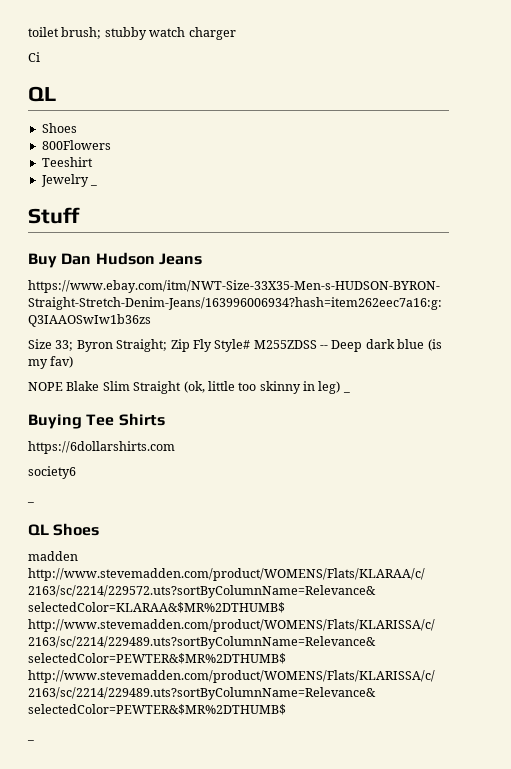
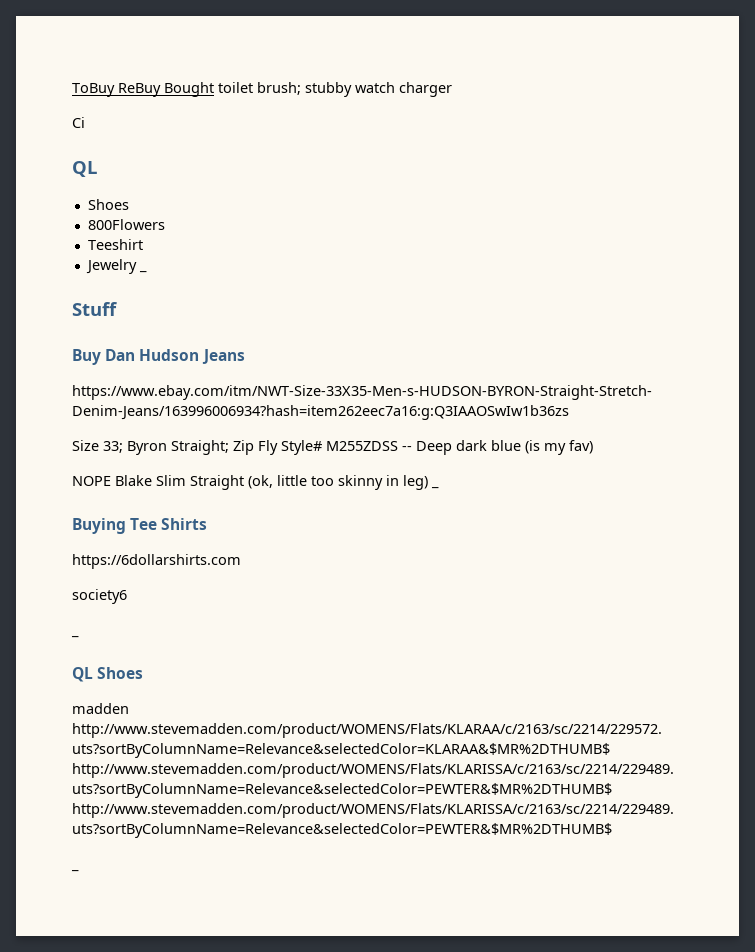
- toilet brush; stubby watch charger
+ ToBuy ReBuy Bought toilet brush; stubby watch charger

